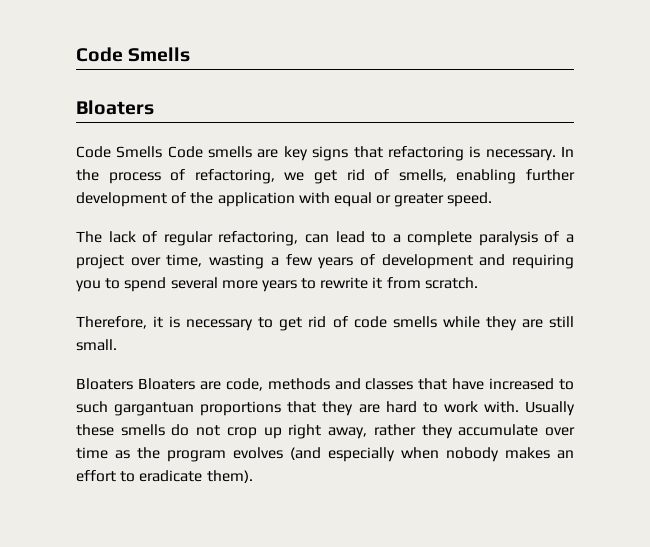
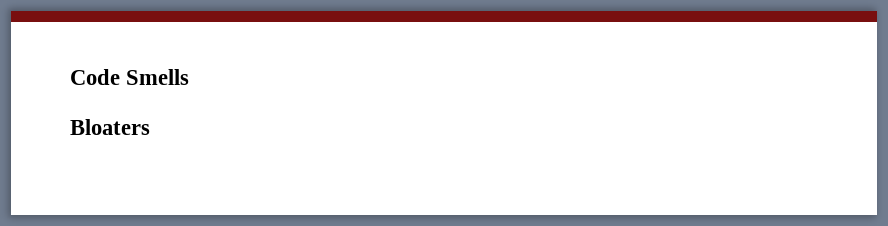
- Code Smells Code smells are key signs that refactoring is necessary. In the process of refactoring, we get rid of smells, enabling further development of the application with equal or greater speed.
- The lack of regular refactoring, can lead to a complete paralysis of a project over time, wasting a few years of development and requiring you to spend several more years to rewrite it from scratch.
- Therefore, it is necessary to get rid of code smells while they are still small.
- Bloaters Bloaters are code, methods and classes that have increased to such gargantuan proportions that they are hard to work with. Usually these smells do not crop up right away, rather they accumulate over time as the program evolves (and especially when nobody makes an effort to eradicate them).

